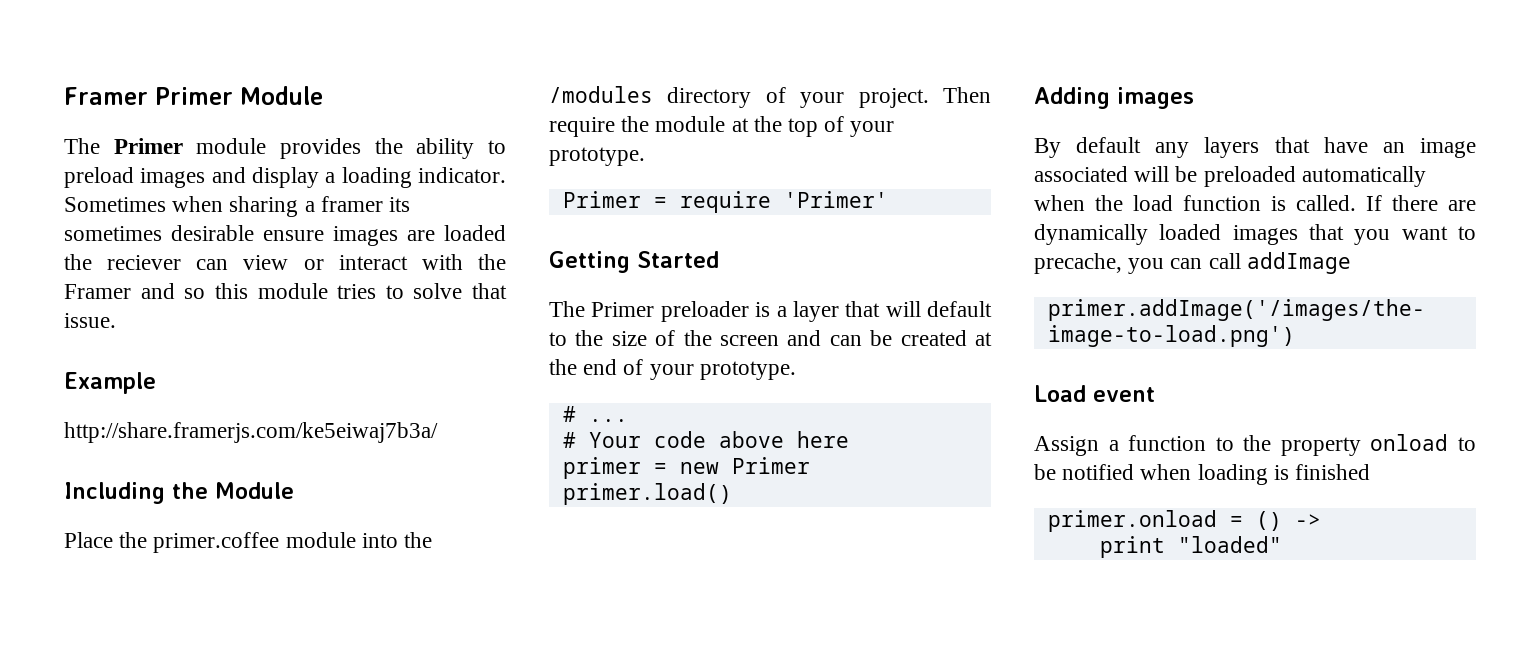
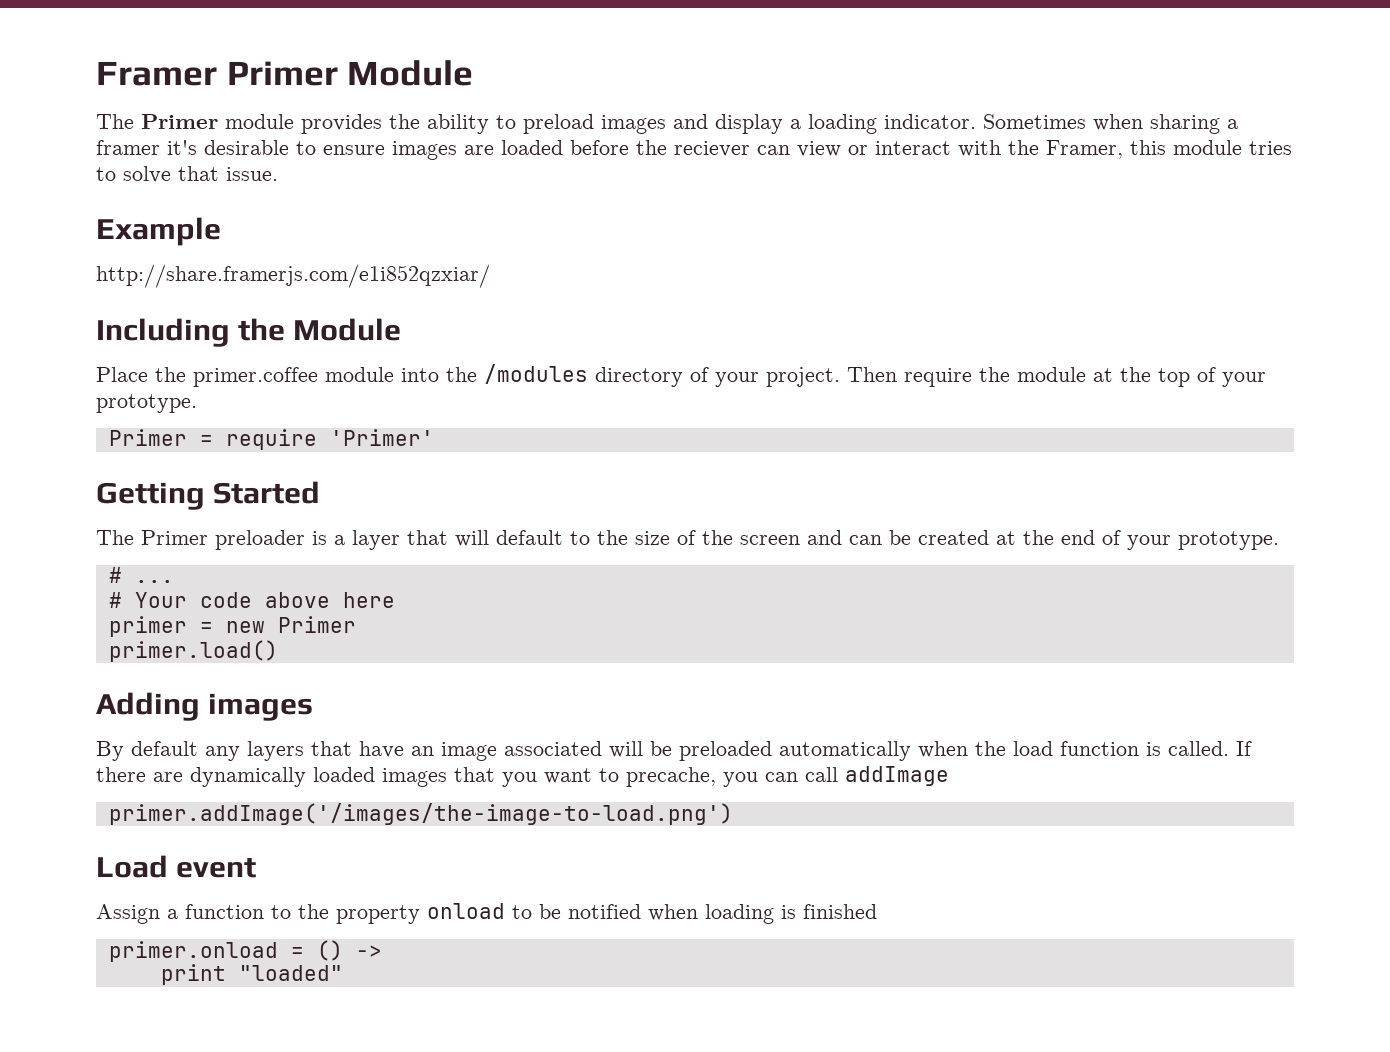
- Sometimes when sharing a framer its sometimes desirable ensure images are loaded the reciever can view or interact with the Framer and so this module tries to solve that issue.
+ Sometimes when sharing a framer it's desirable to ensure images are loaded before the reciever can view or interact with the Framer, this module tries to solve that issue.
- http://share.framerjs.com/ke5eiwaj7b3a/
+ http://share.framerjs.com/e1i852qzxiar/

